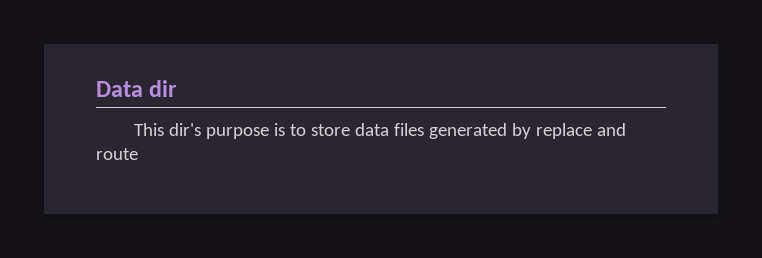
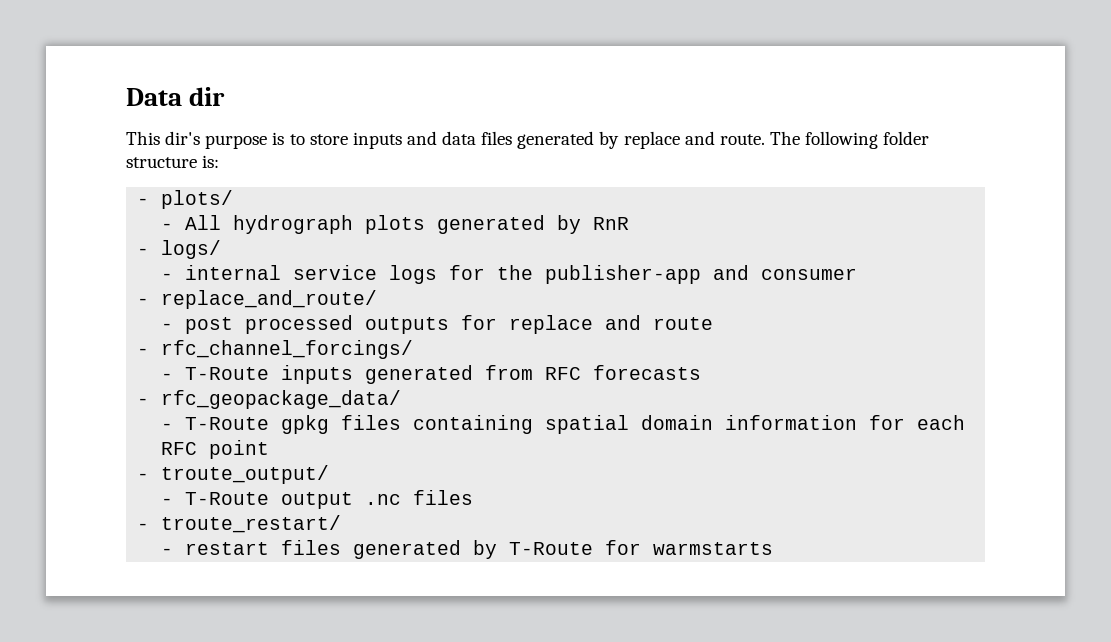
- This dir's purpose is to store data files generated by replace and route
+ This dir's purpose is to store inputs and data files generated by replace and route. The following folder structure is:
+ - plots/
+ - All hydrograph plots generated by RnR
+ - logs/
+ - internal service logs for the publisher-app and consumer
+ - replace_and_route/
+ - post processed outputs for replace and route
+ - rfc_channel_forcings/
+ - T-Route inputs generated from RFC forecasts
+ - rfc_geopackage_data/
+ - T-Route gpkg files containing spatial domain information for each RFC point
+ - troute_output/
+ - T-Route output .nc files
+ - troute_restart/
+ - restart files generated by T-Route for warmstarts

